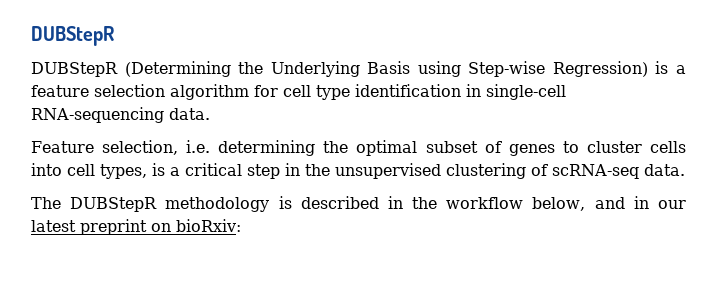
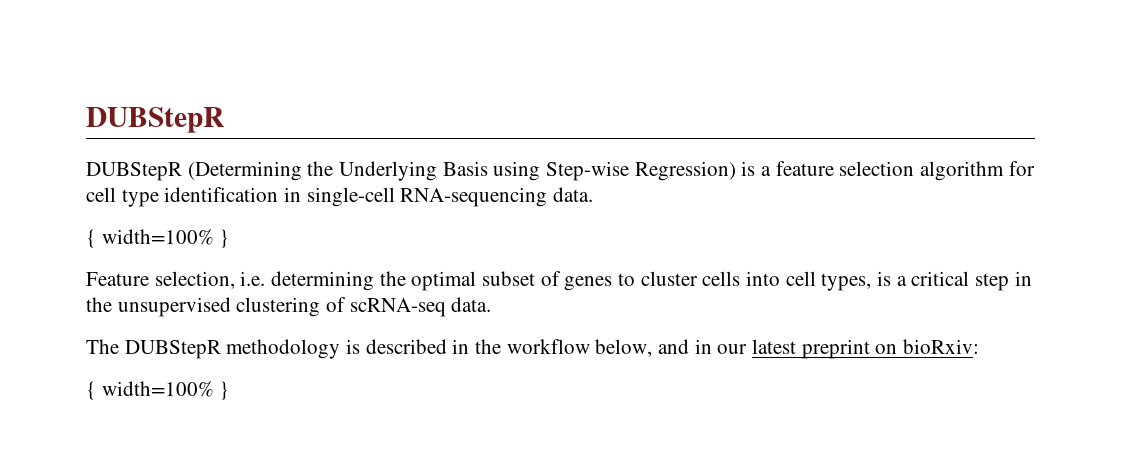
  DUBStepR (Determining the Underlying Basis using Step-wise Regression) is a feature selection algorithm for cell type identification in single-cell RNA-sequencing data.
+ { width=100% }
  The DUBStepR methodology is described in the workflow below, and in our latest preprint on bioRxiv:
+ { width=100% }

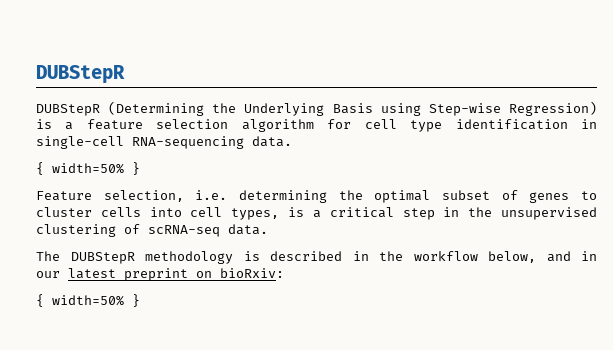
  DUBStepR (Determining the Underlying Basis using Step-wise Regression) is a feature selection algorithm for cell type identification in single-cell RNA-sequencing data.
- { width=100% }
+ { width=50% }
  The DUBStepR methodology is described in the workflow below, and in our latest preprint on bioRxiv:
- { width=100% }
+ { width=50% }

